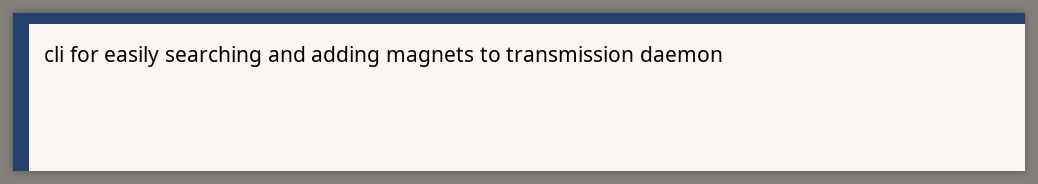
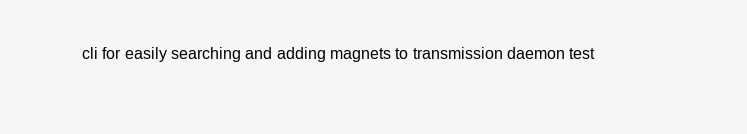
- cli for easily searching and adding magnets to transmission daemon
+ cli for easily searching and adding magnets to transmission daemon test

